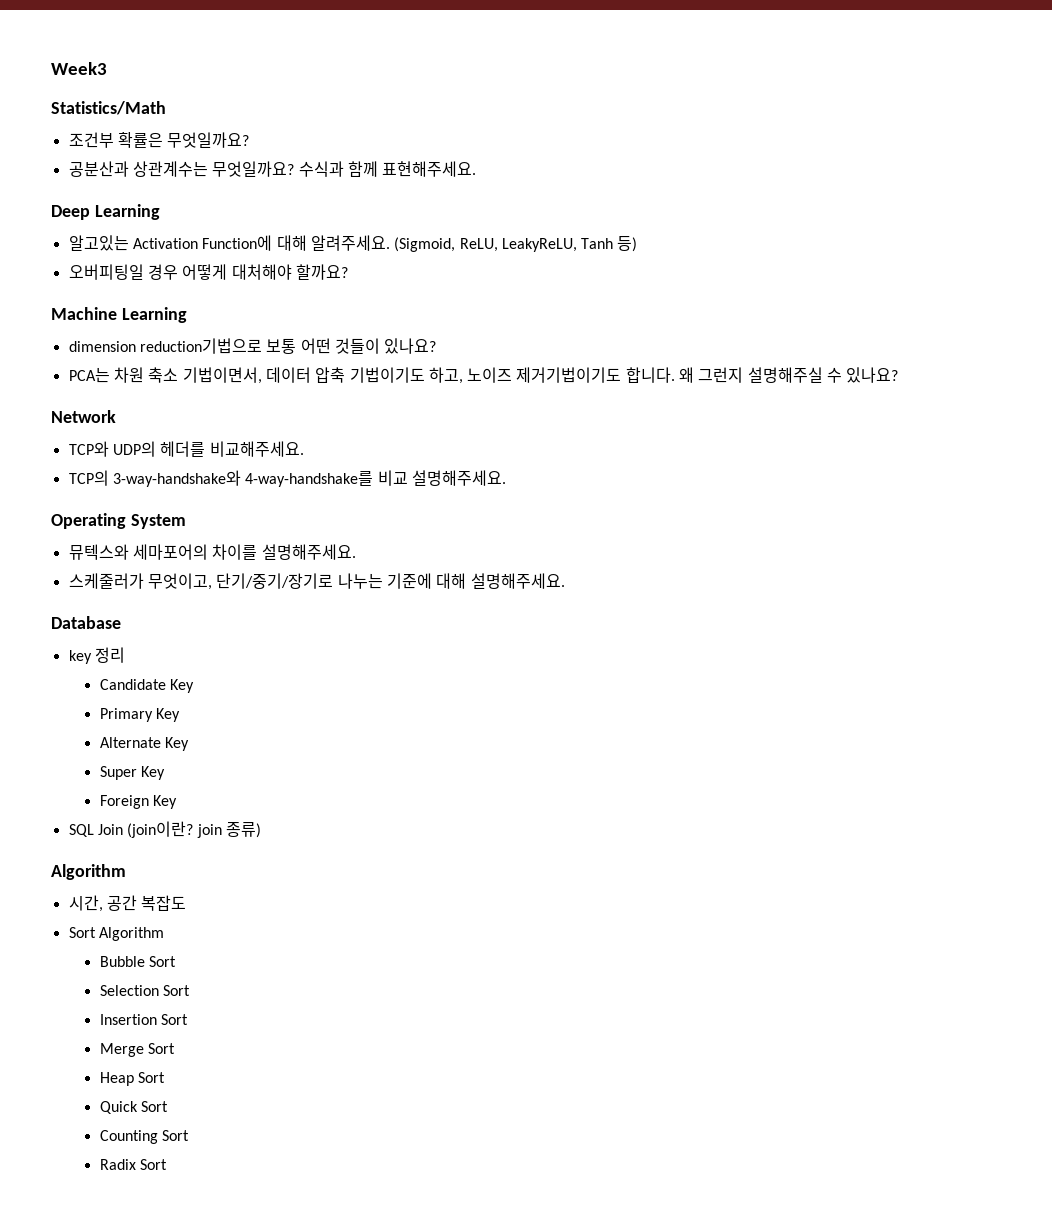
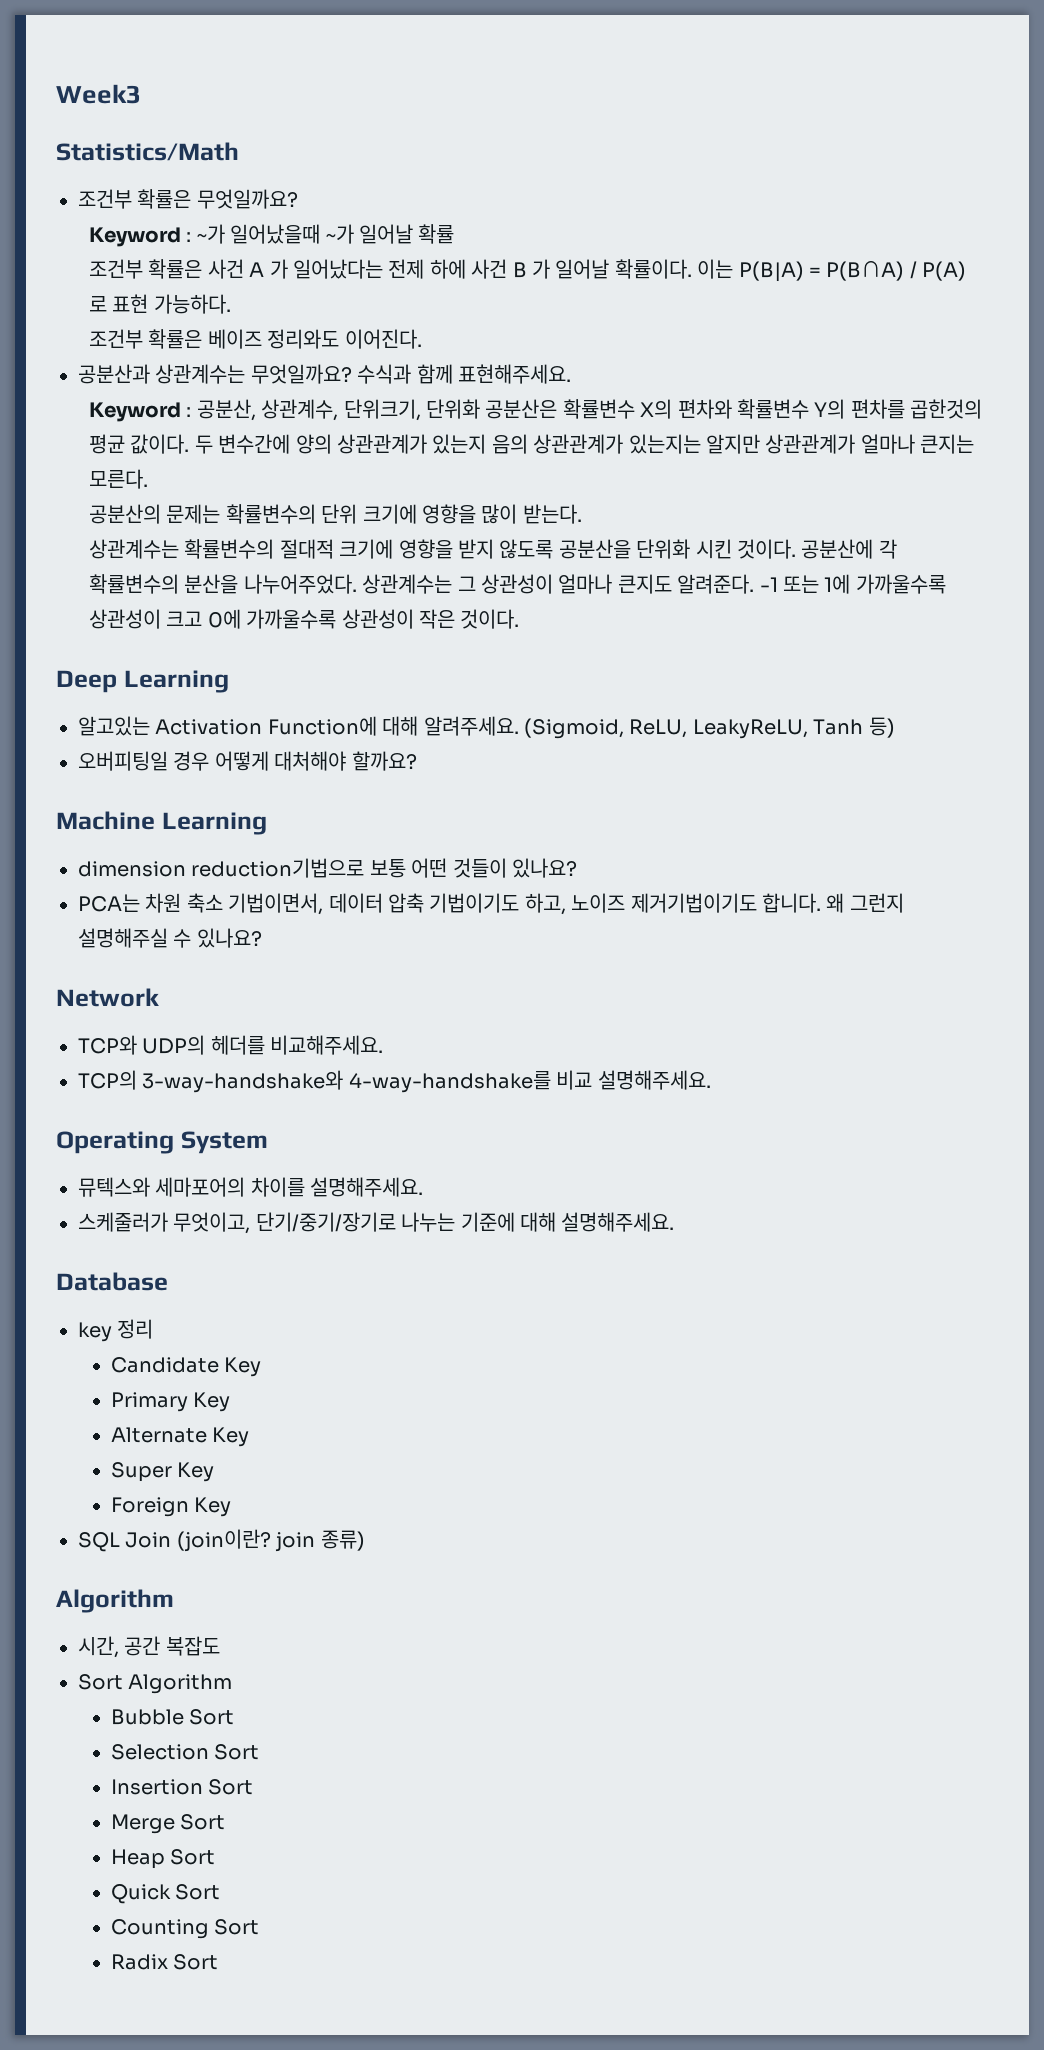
+ Keyword : ~가 일어났을때 ~가 일어날 확률
+ 조건부 확률은 사건 A 가 일어났다는 전제 하에 사건 B 가 일어날 확률이다. 이는 P(B|A) = P(B∩A) / P(A) 로 표현 가능하다.
+ 조건부 확률은 베이즈 정리와도 이어진다.
+ Keyword : 공분산, 상관계수, 단위크기, 단위화 공분산은 확률변수 X의 편차와 확률변수 Y의 편차를 곱한것의 평균 값이다. 두 변수간에 양의 상관관계가 있는지 음의 상관관계가 있는지는 알지만 상관관계가 얼마나 큰지는 모른다.
+ 공분산의 문제는 확률변수의 단위 크기에 영향을 많이 받는다.
+ 상관계수는 확률변수의 절대적 크기에 영향을 받지 않도록 공분산을 단위화 시킨 것이다. 공분산에 각 확률변수의 분산을 나누어주었다. 상관계수는 그 상관성이 얼마나 큰지도 알려준다. -1 또는 1에 가까울수록 상관성이 크고 0에 가까울수록 상관성이 작은 것이다.

